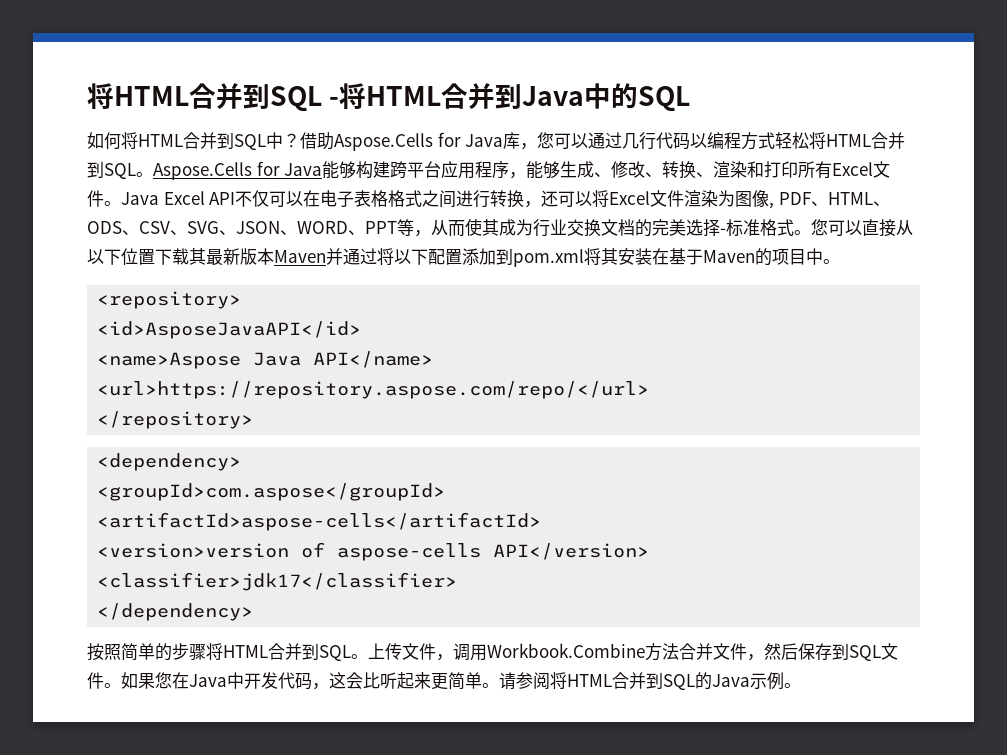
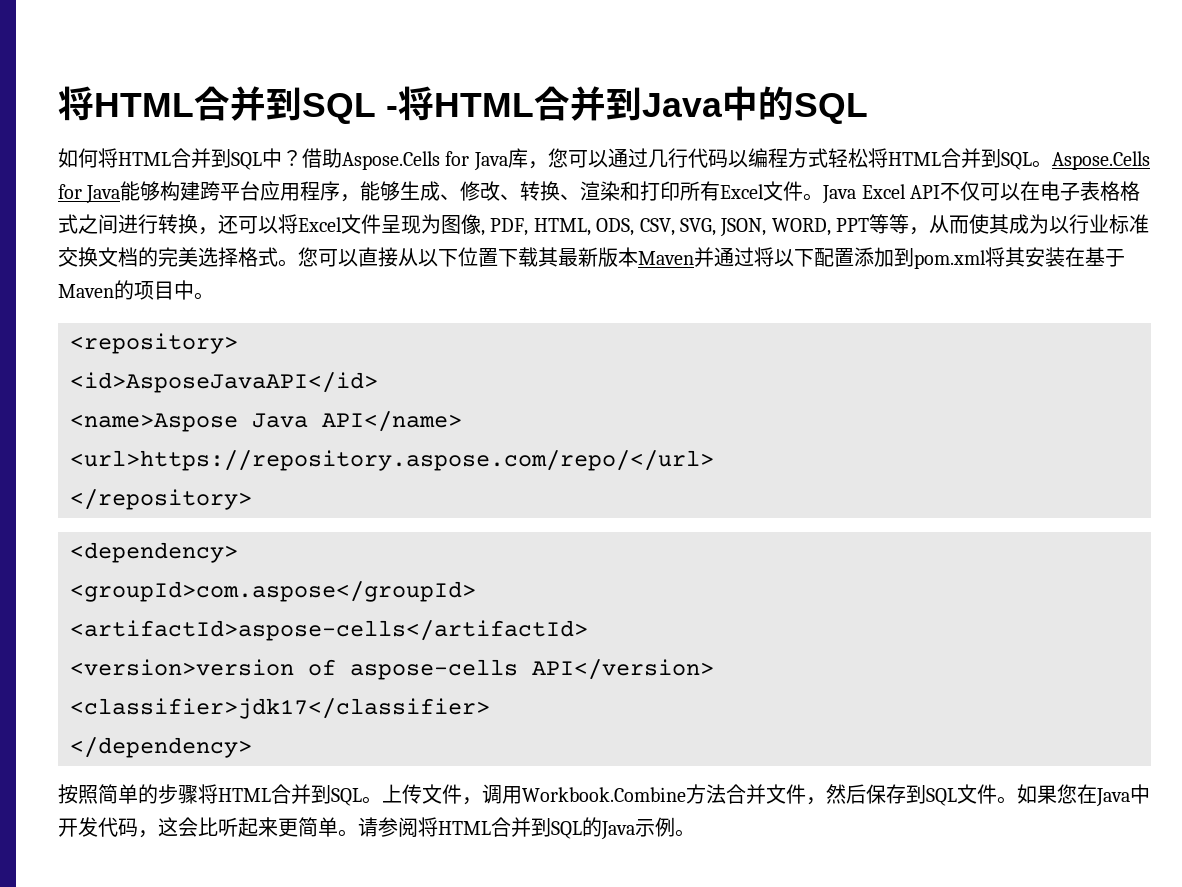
- Java Excel API不仅可以在电子表格格式之间进行转换，还可以将Excel文件渲染为图像, PDF、HTML、ODS、CSV、SVG、JSON、WORD、PPT等，从而使其成为行业交换文档的完美选择-标准格式。
+ Java Excel API不仅可以在电子表格格式之间进行转换，还可以将Excel文件呈现为图像, PDF, HTML, ODS, CSV, SVG, JSON, WORD, PPT等等，从而使其成为以行业标准交换文档的完美选择格式。

